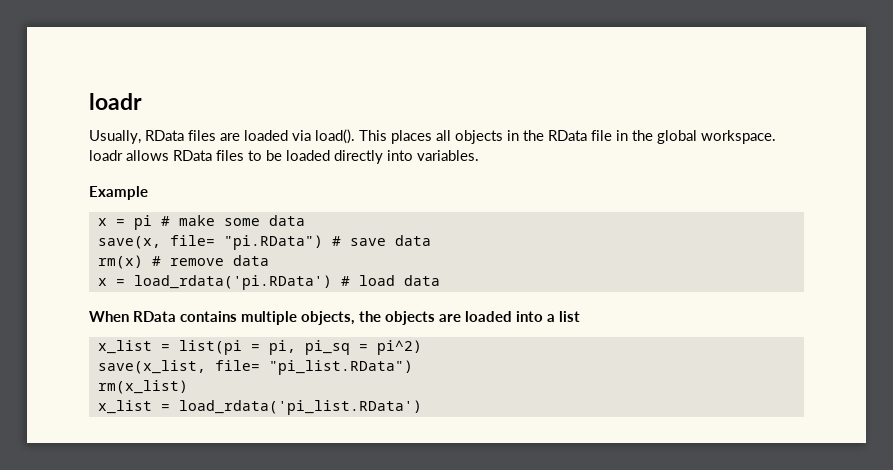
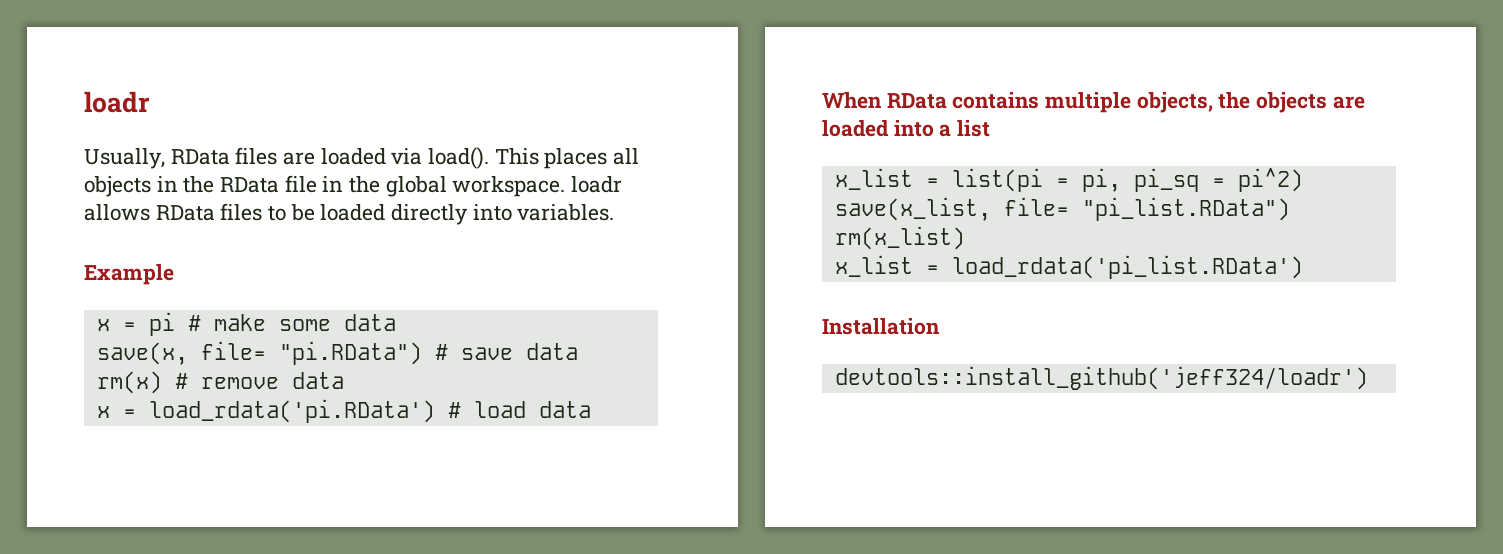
+ Installation
+ devtools::install_github('jeff324/loadr')

